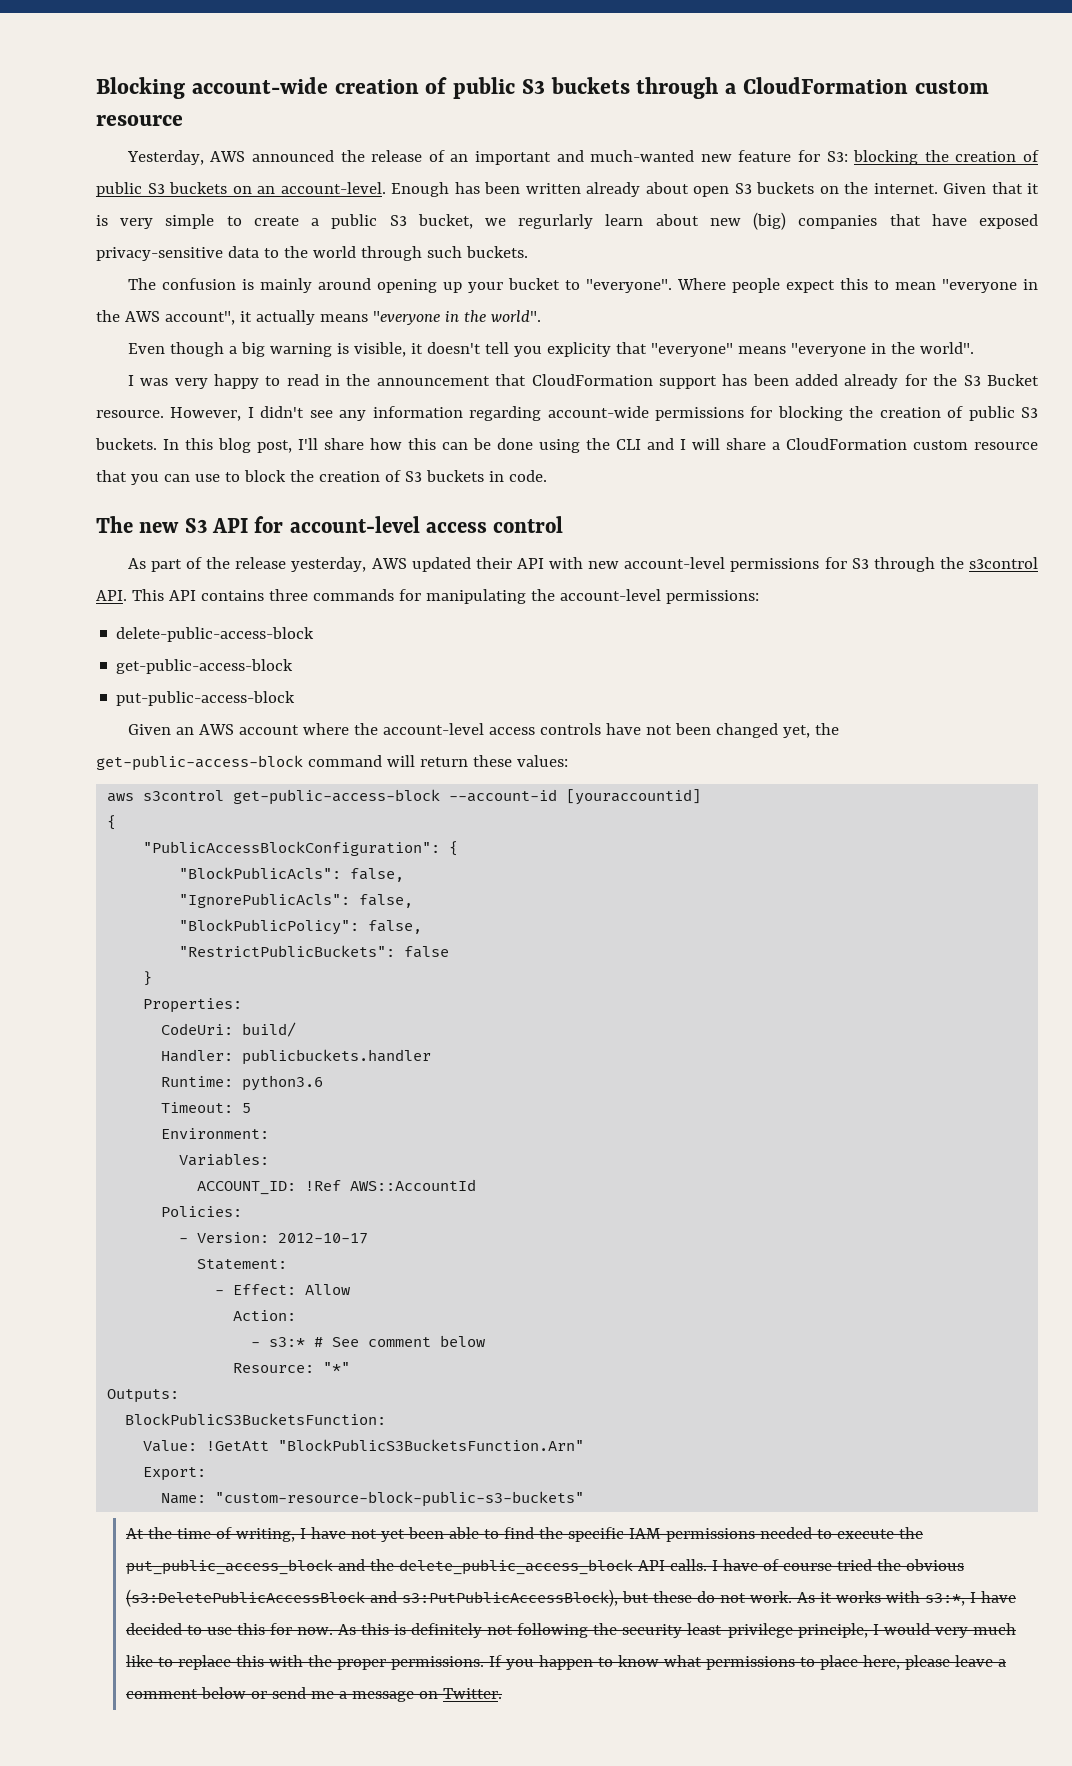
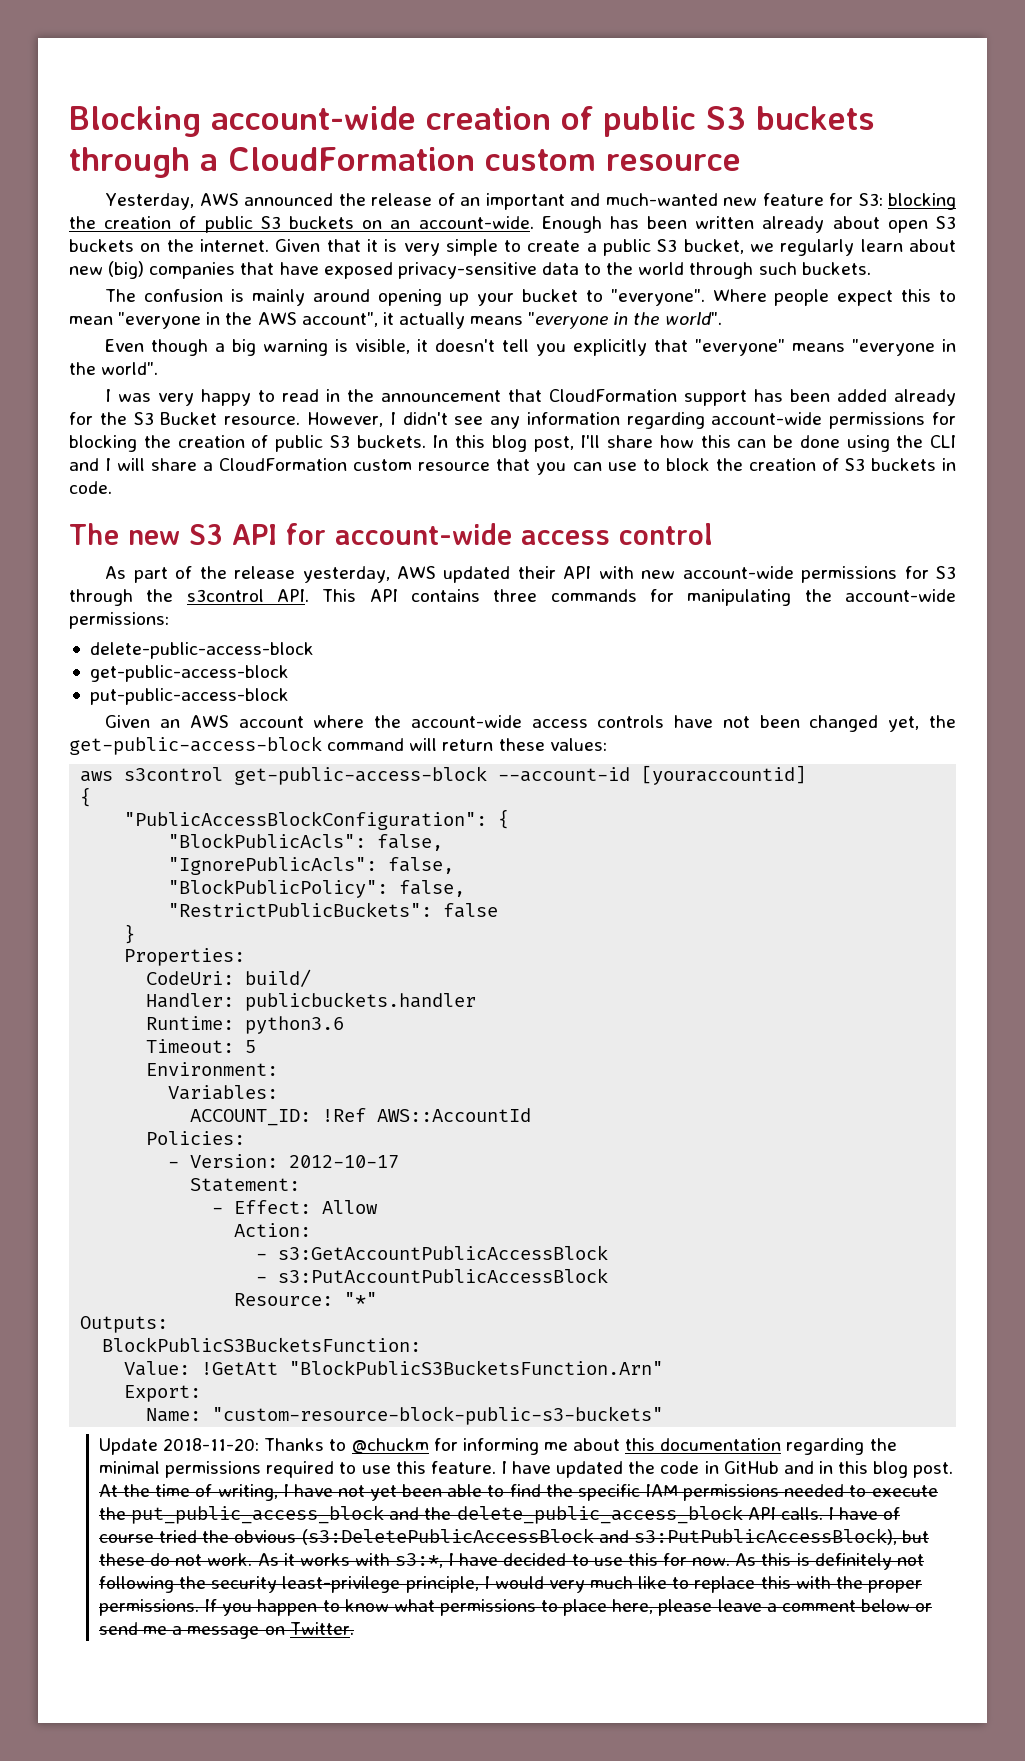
- Yesterday, AWS announced the release of an important and much-wanted new feature for S3: blocking the creation of public S3 buckets on an account-level.
+ Yesterday, AWS announced the release of an important and much-wanted new feature for S3: blocking the creation of public S3 buckets on an account-wide.
- Given that it is very simple to create a public S3 bucket, we regurlarly learn about new (big) companies that have exposed privacy-sensitive data to the world through such buckets.
+ Given that it is very simple to create a public S3 bucket, we regularly learn about new (big) companies that have exposed privacy-sensitive data to the world through such buckets.
- Even though a big warning is visible, it doesn't tell you explicity that "everyone" means "everyone in the world".
+ Even though a big warning is visible, it doesn't tell you explicitly that "everyone" means "everyone in the world".
- The new S3 API for account-level access control
+ The new S3 API for account-wide access control
- As part of the release yesterday, AWS updated their API with new account-level permissions for S3 through the s3control API. This API contains three commands for manipulating the account-level permissions:
+ As part of the release yesterday, AWS updated their API with new account-wide permissions for S3 through the s3control API. This API contains three commands for manipulating the account-wide permissions:
- Given an AWS account where the account-level access controls have not been changed yet, the get-public-access-block command will return these values:
+ Given an AWS account where the account-wide access controls have not been changed yet, the get-public-access-block command will return these values:
- - s3:* # See comment below
+ - s3:GetAccountPublicAccessBlock
+ - s3:PutAccountPublicAccessBlock
+ Update 2018-11-20: Thanks to @chuckm for informing me about this documentation regarding the minimal permissions required to use this feature. I have updated the code in GitHub and in this blog post.

